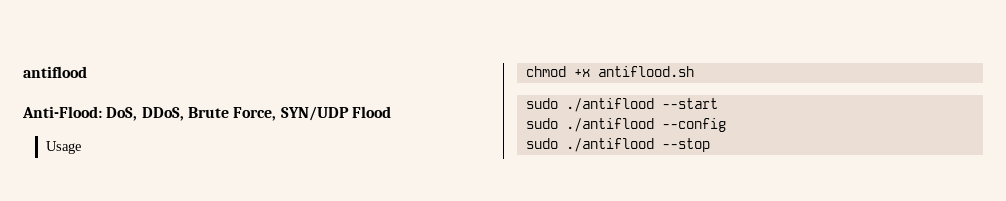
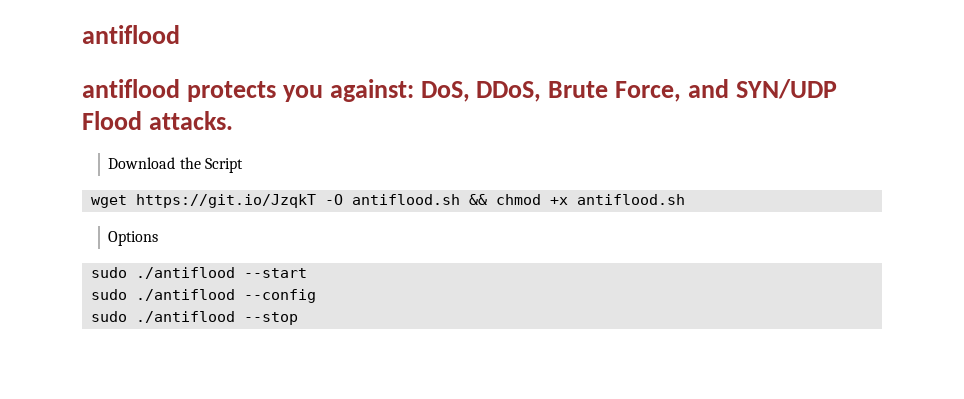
- Anti-Flood: DoS, DDoS, Brute Force, SYN/UDP Flood
- Usage
- chmod +x antiflood.sh
+ antiflood protects you against: DoS, DDoS, Brute Force, and SYN/UDP Flood attacks.
+ Download the Script
+ wget https://git.io/JzqkT -O antiflood.sh && chmod +x antiflood.sh
+ Options

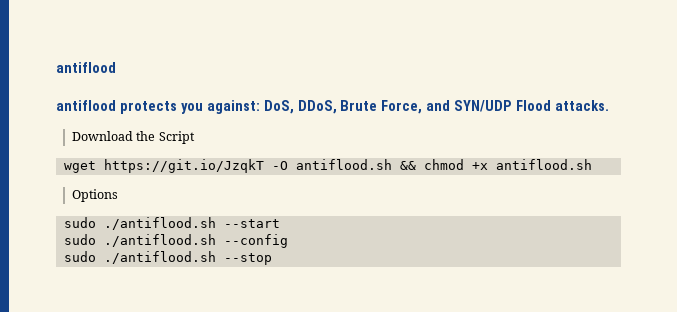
- sudo ./antiflood --start
+ sudo ./antiflood.sh --start
- sudo ./antiflood --config
+ sudo ./antiflood.sh --config
- sudo ./antiflood --stop
+ sudo ./antiflood.sh --stop

